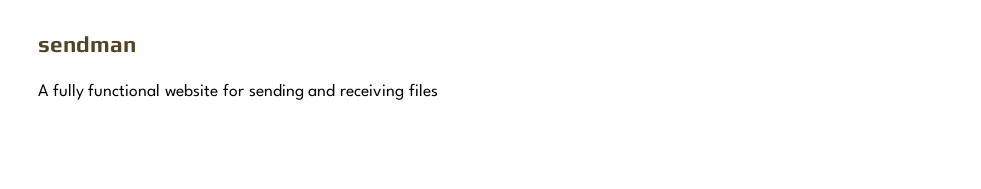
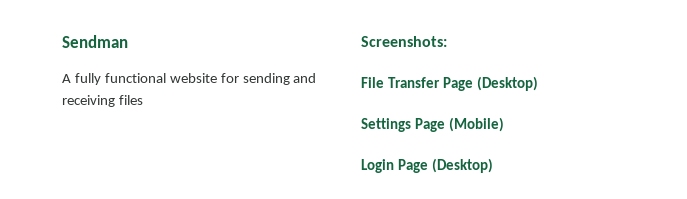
- sendman
+ Sendman
+ Screenshots:
+ File Transfer Page (Desktop)
+ Settings Page (Mobile)
+ Login Page (Desktop)

